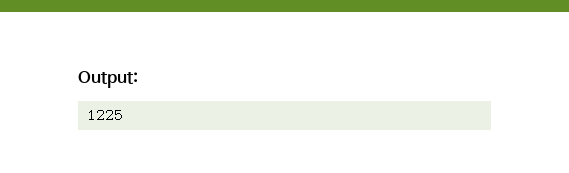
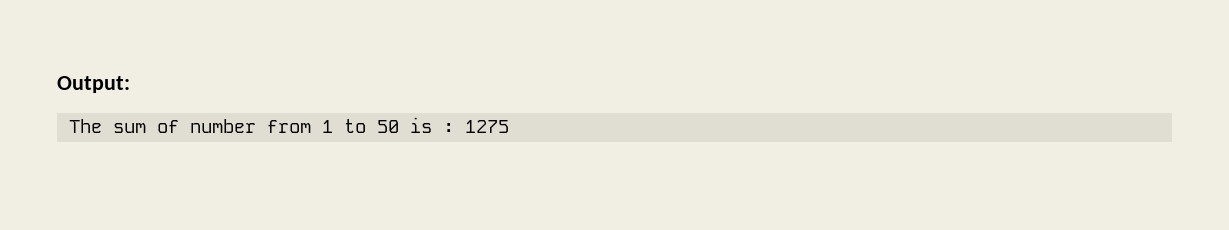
- 1225
+ The sum of number from 1 to 50 is : 1275

